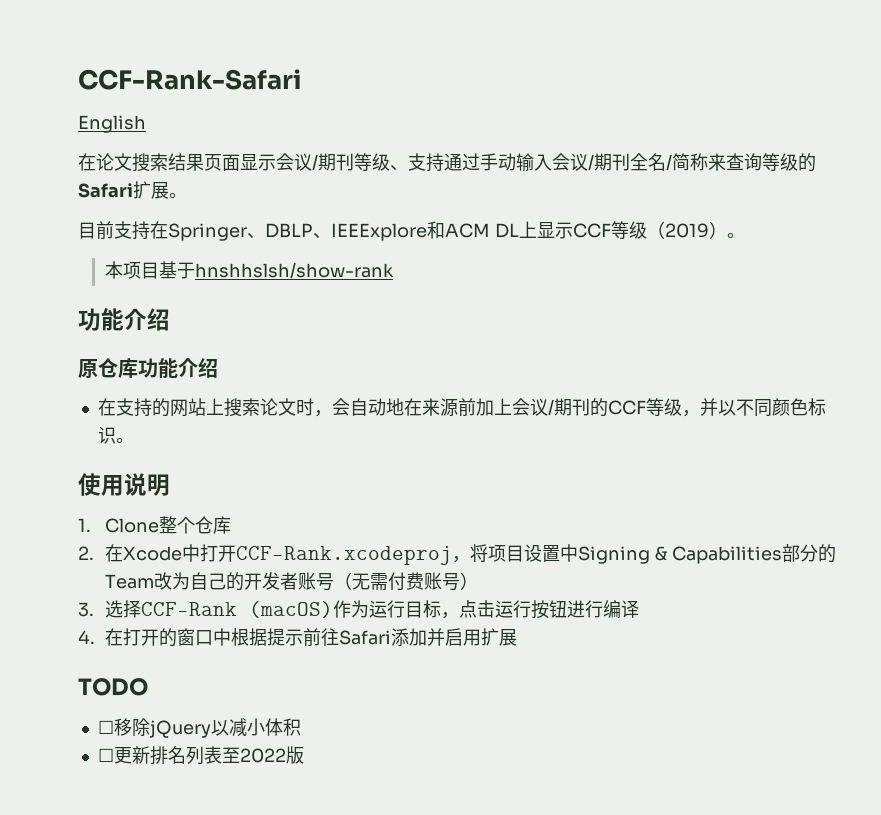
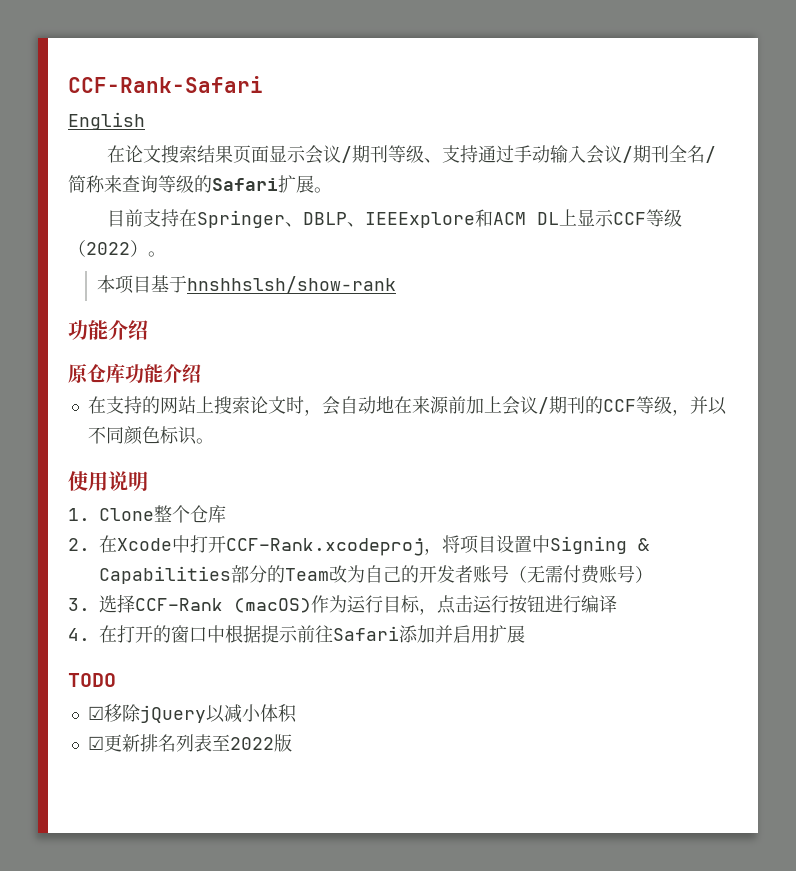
- 目前支持在Springer、DBLP、IEEExplore和ACM DL上显示CCF等级（2019）。
+ 目前支持在Springer、DBLP、IEEExplore和ACM DL上显示CCF等级（2022）。
- ☐移除jQuery以减小体积
+ ☑移除jQuery以减小体积
- ☐更新排名列表至2022版
+ ☑更新排名列表至2022版

